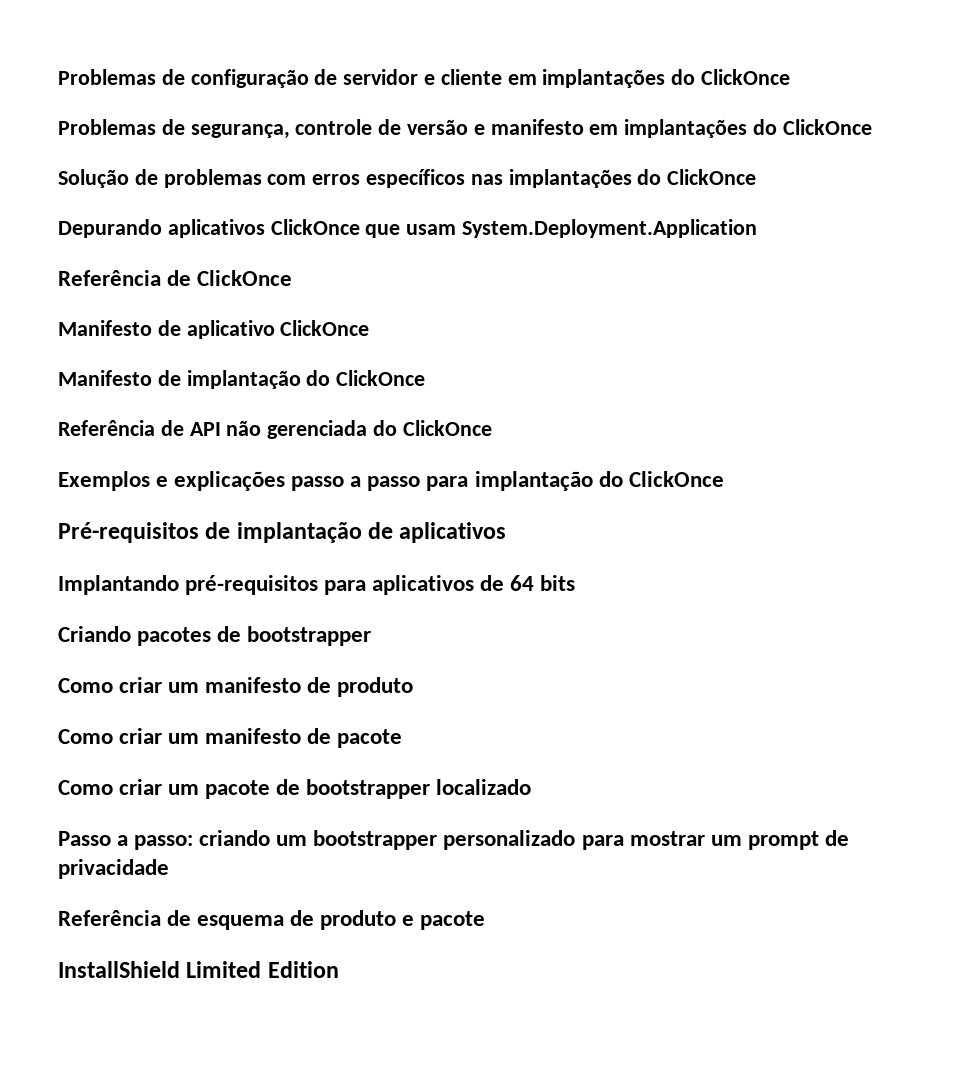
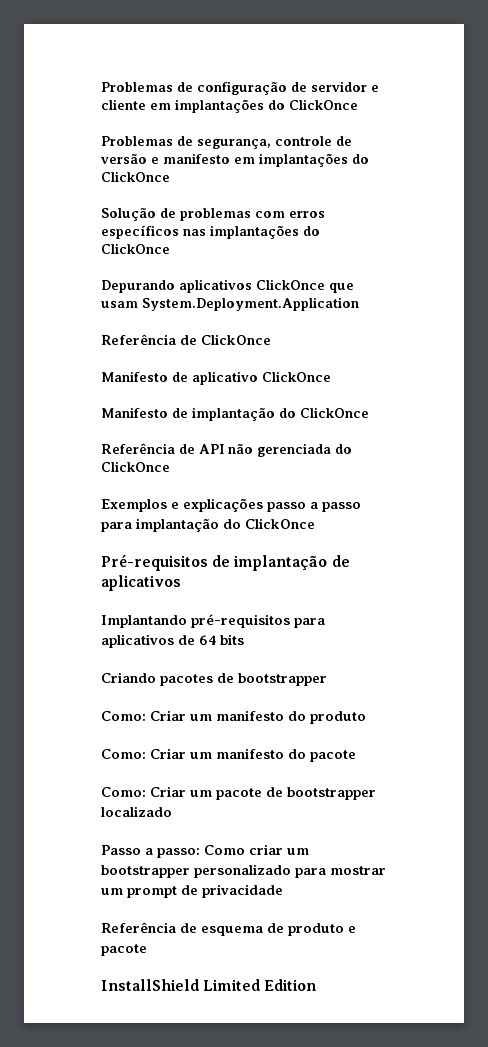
- Como criar um manifesto de produto
+ Como: Criar um manifesto do produto
- Como criar um manifesto de pacote
- Como criar um pacote de bootstrapper localizado
+ Como: Criar um manifesto do pacote
+ Como: Criar um pacote de bootstrapper localizado
- Passo a passo: criando um bootstrapper personalizado para mostrar um prompt de privacidade
+ Passo a passo: Como criar um bootstrapper personalizado para mostrar um prompt de privacidade

